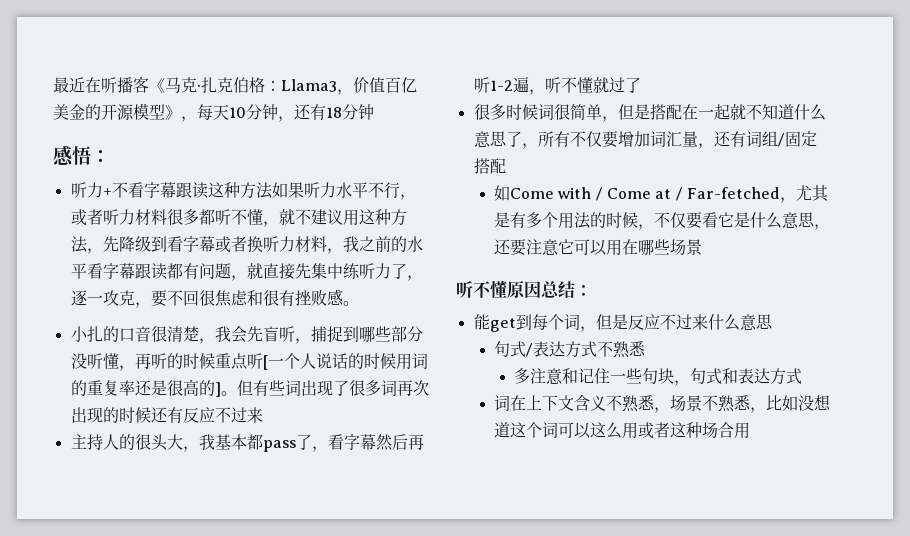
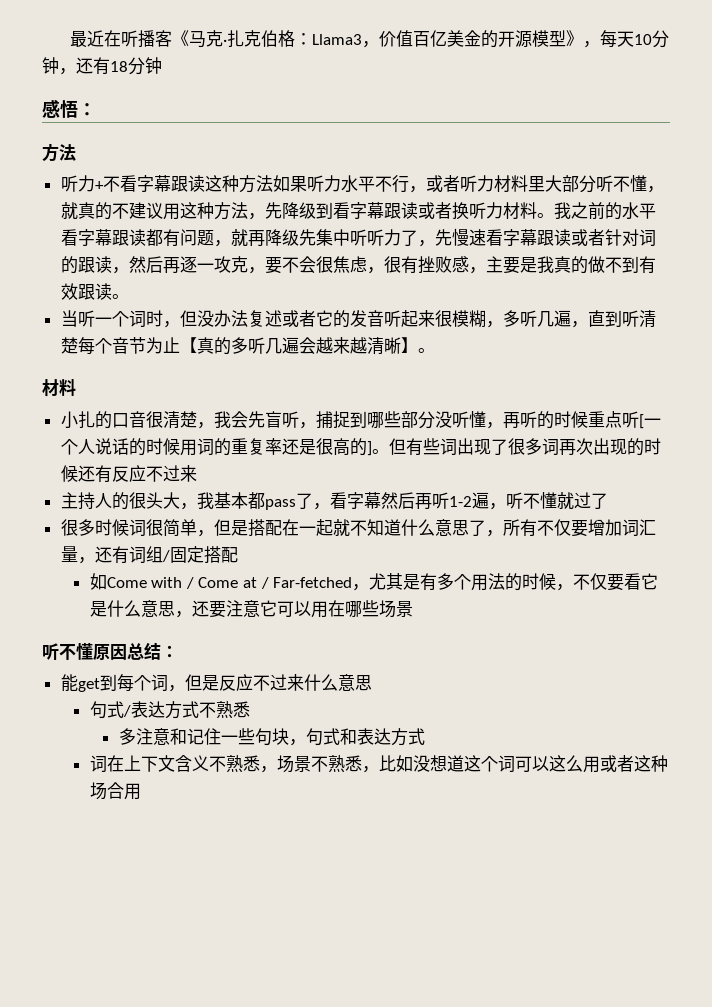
  感悟：
+ 方法
- 听力+不看字幕跟读这种方法如果听力水平不行，或者听力材料很多都听不懂，就不建议用这种方法，先降级到看字幕或者换听力材料，我之前的水平看字幕跟读都有问题，就直接先集中练听力了，逐一攻克，要不回很焦虑和很有挫败感。
+ 听力+不看字幕跟读这种方法如果听力水平不行，或者听力材料里大部分听不懂，就真的不建议用这种方法，先降级到看字幕跟读或者换听力材料。我之前的水平看字幕跟读都有问题，就再降级先集中听听力了，先慢速看字幕跟读或者针对词的跟读，然后再逐一攻克，要不会很焦虑，很有挫败感，主要是我真的做不到有效跟读。
+ 当听一个词时，但没办法复述或者它的发音听起来很模糊，多听几遍，直到听清楚每个音节为止【真的多听几遍会越来越清晰】。
+ 材料

